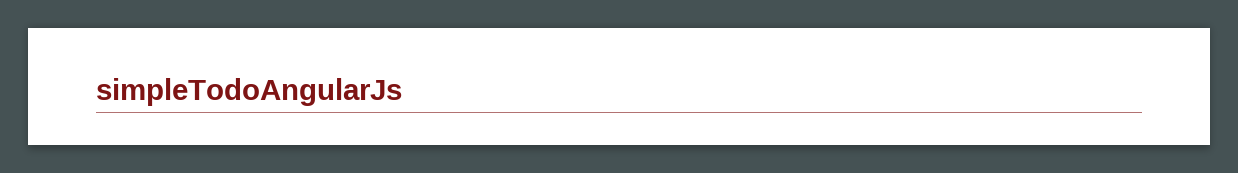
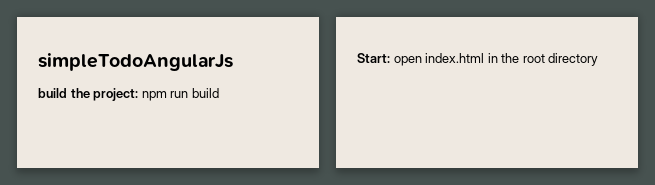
+ build the project: npm run build
+ Start: open index.html in the root directory

